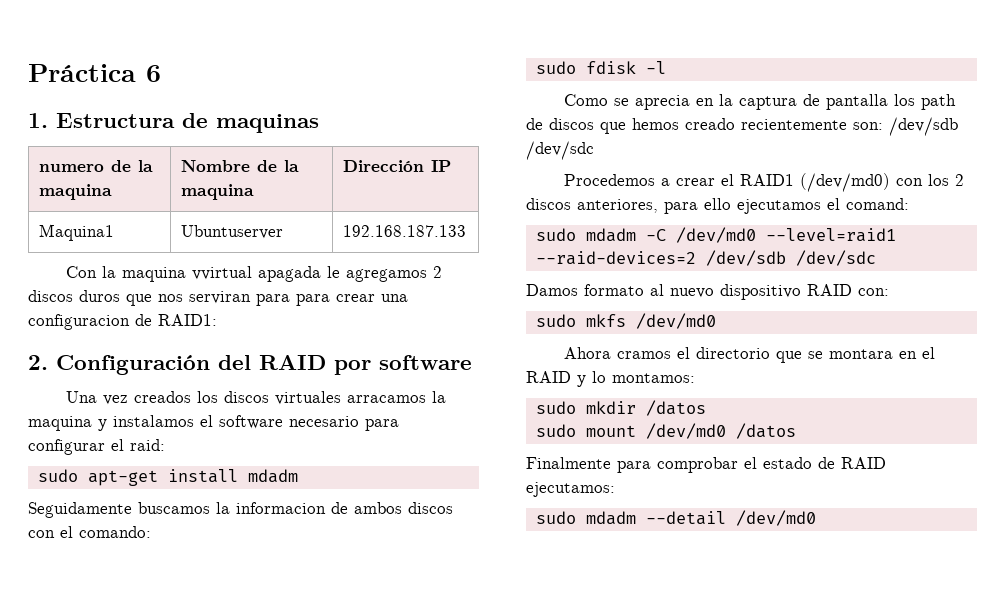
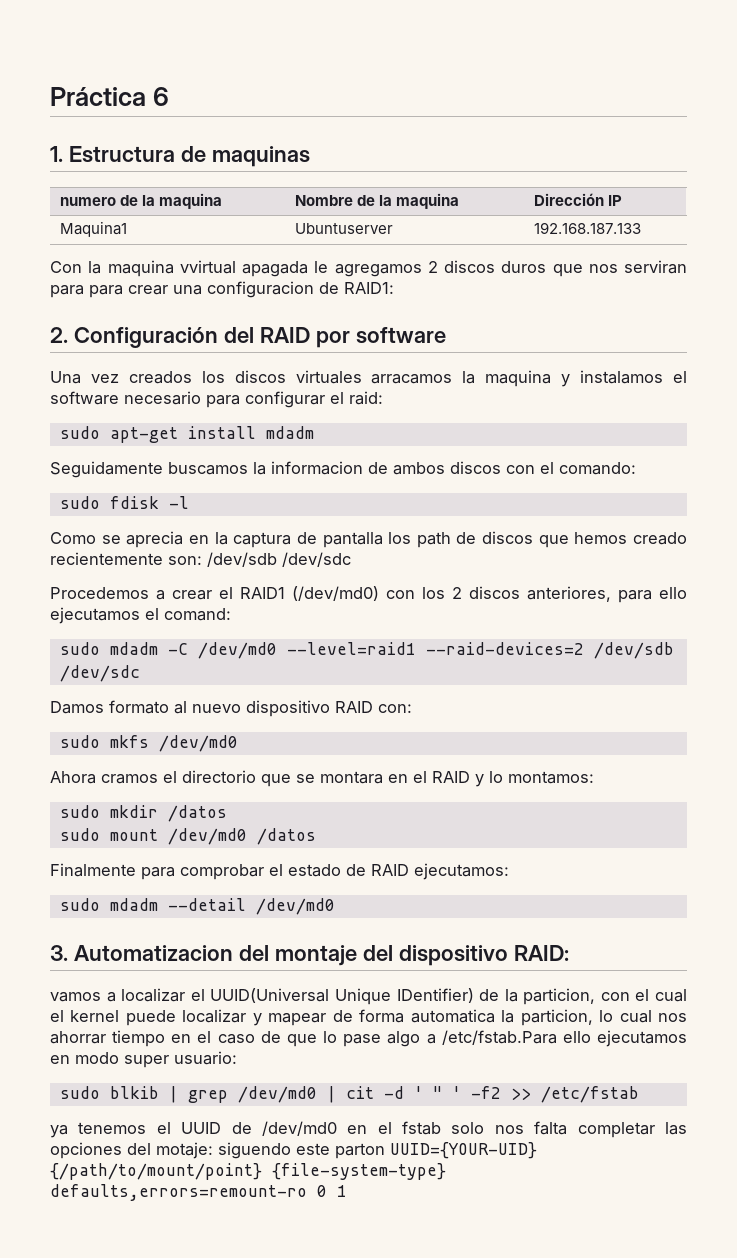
+ 3. Automatizacion del montaje del dispositivo RAID:
+ vamos a localizar el UUID(Universal Unique IDentifier) de la particion, con el cual el kernel puede localizar y mapear de forma automatica la particion, lo cual nos ahorrar tiempo en el caso de que lo pase algo a /etc/fstab.Para ello ejecutamos en modo super usuario:
+ sudo blkib | grep /dev/md0 | cit -d ' " ' -f2 >> /etc/fstab
+ ya tenemos el UUID de /dev/md0 en el fstab solo nos falta completar las opciones del motaje: siguendo este parton UUID={YOUR-UID} {/path/to/mount/point} {file-system-type} defaults,errors=remount-ro 0 1

